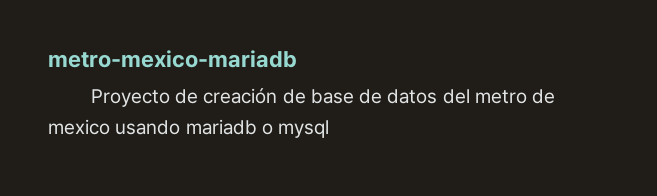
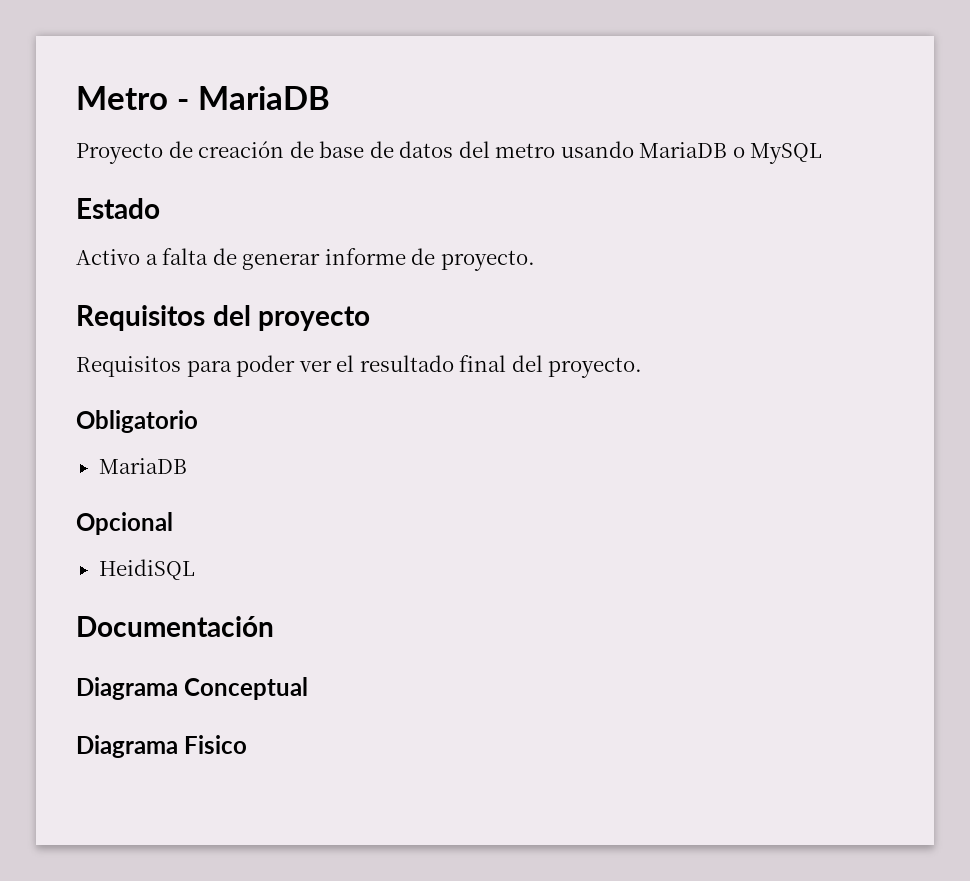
- metro-mexico-mariadb
+ Metro - MariaDB
- Proyecto de creación de base de datos del metro de mexico usando mariadb o mysql
+ Proyecto de creación de base de datos del metro usando MariaDB o MySQL
+ Estado
+ Activo a falta de generar informe de proyecto.
+ Requisitos del proyecto
+ Requisitos para poder ver el resultado final del proyecto.
+ Obligatorio
+ MariaDB
+ Opcional
+ HeidiSQL
+ Documentación
+ Diagrama Conceptual
+ Diagrama Fisico

